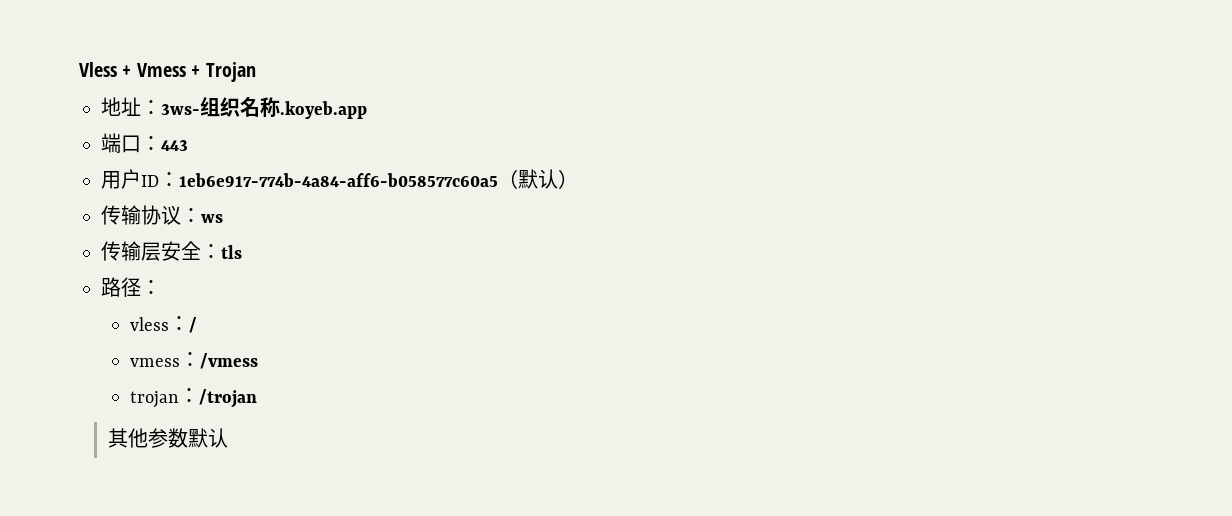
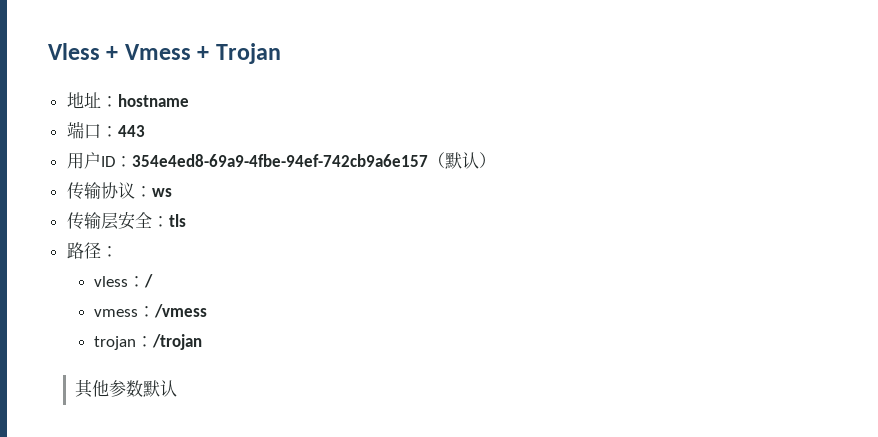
- 地址：3ws-组织名称.koyeb.app
+ 地址：hostname
- 用户ID：1eb6e917-774b-4a84-aff6-b058577c60a5（默认）
+ 用户ID：354e4ed8-69a9-4fbe-94ef-742cb9a6e157（默认）

